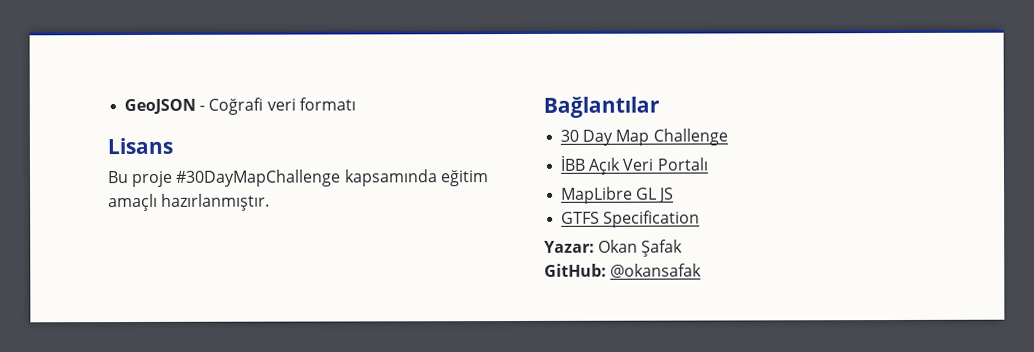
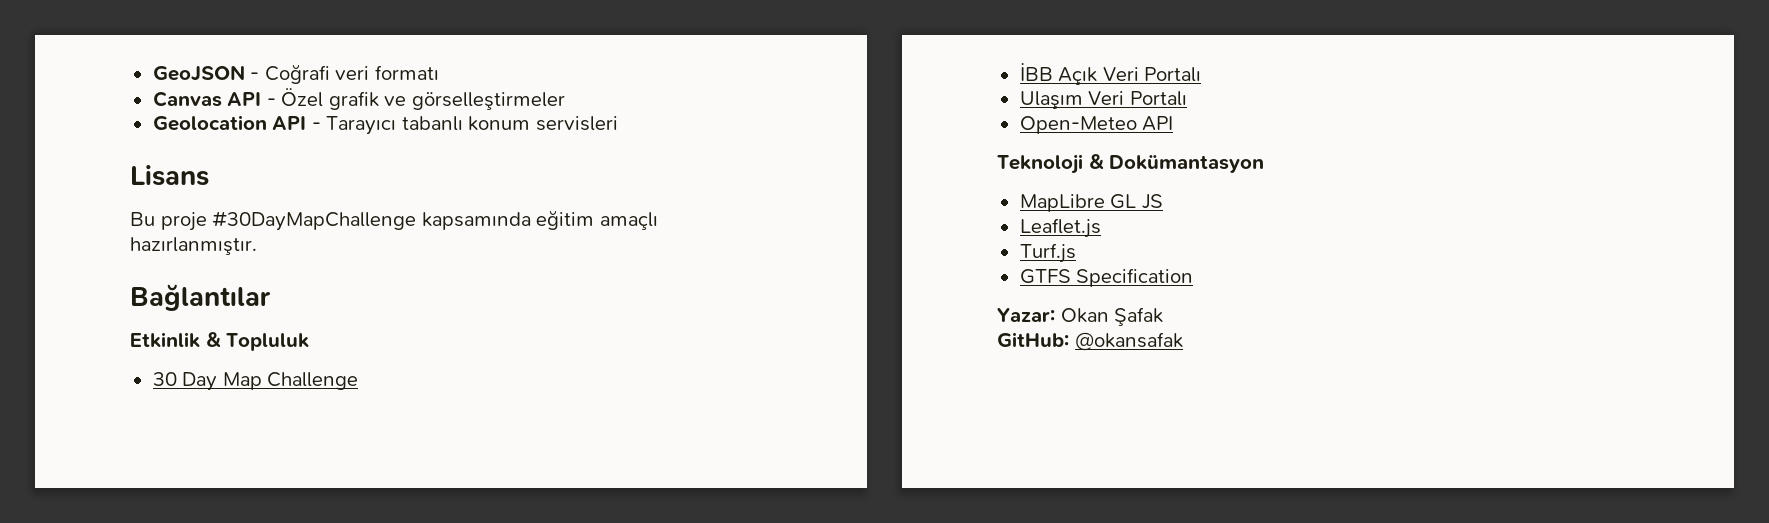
+ Canvas API - Özel grafik ve görselleştirmeler
+ Geolocation API - Tarayıcı tabanlı konum servisleri
+ Etkinlik & Topluluk
+ Ulaşım Veri Portalı
+ Open-Meteo API
+ Teknoloji & Dokümantasyon
+ Leaflet.js
+ Turf.js

